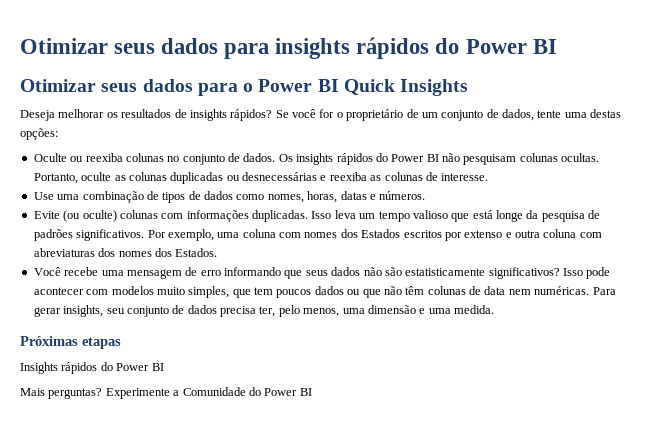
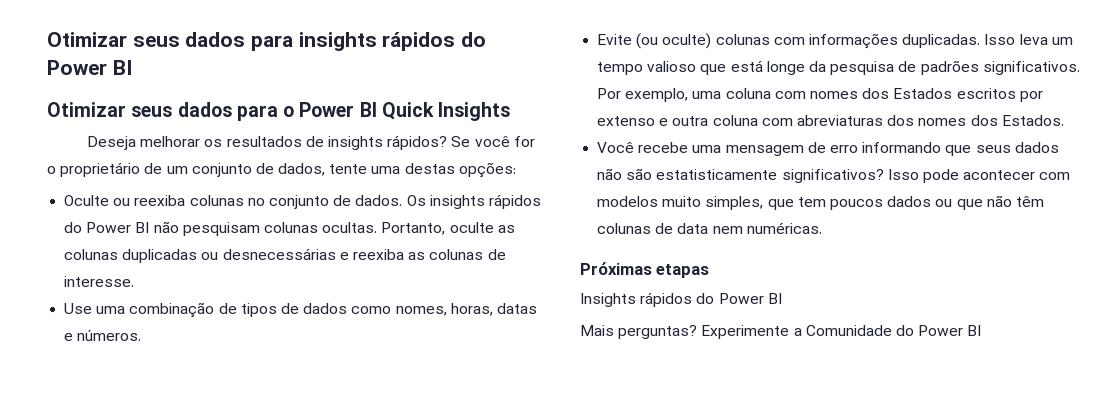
- Para gerar insights, seu conjunto de dados precisa ter, pelo menos, uma dimensão e uma medida.

